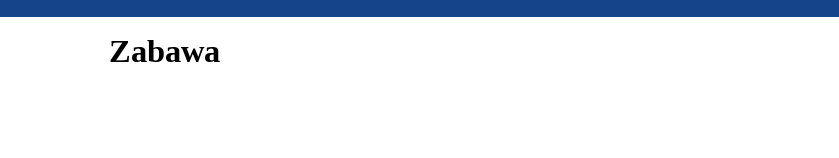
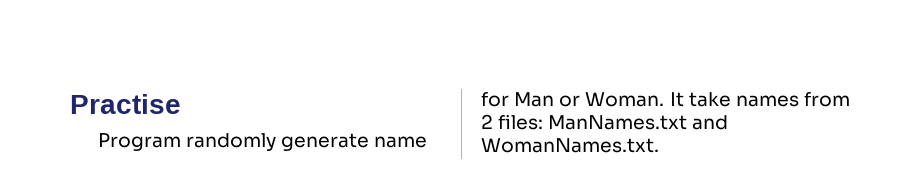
- Zabawa
+ Practise
+ Program randomly generate name for Man or Woman. It take names from 2 files: ManNames.txt and WomanNames.txt.

